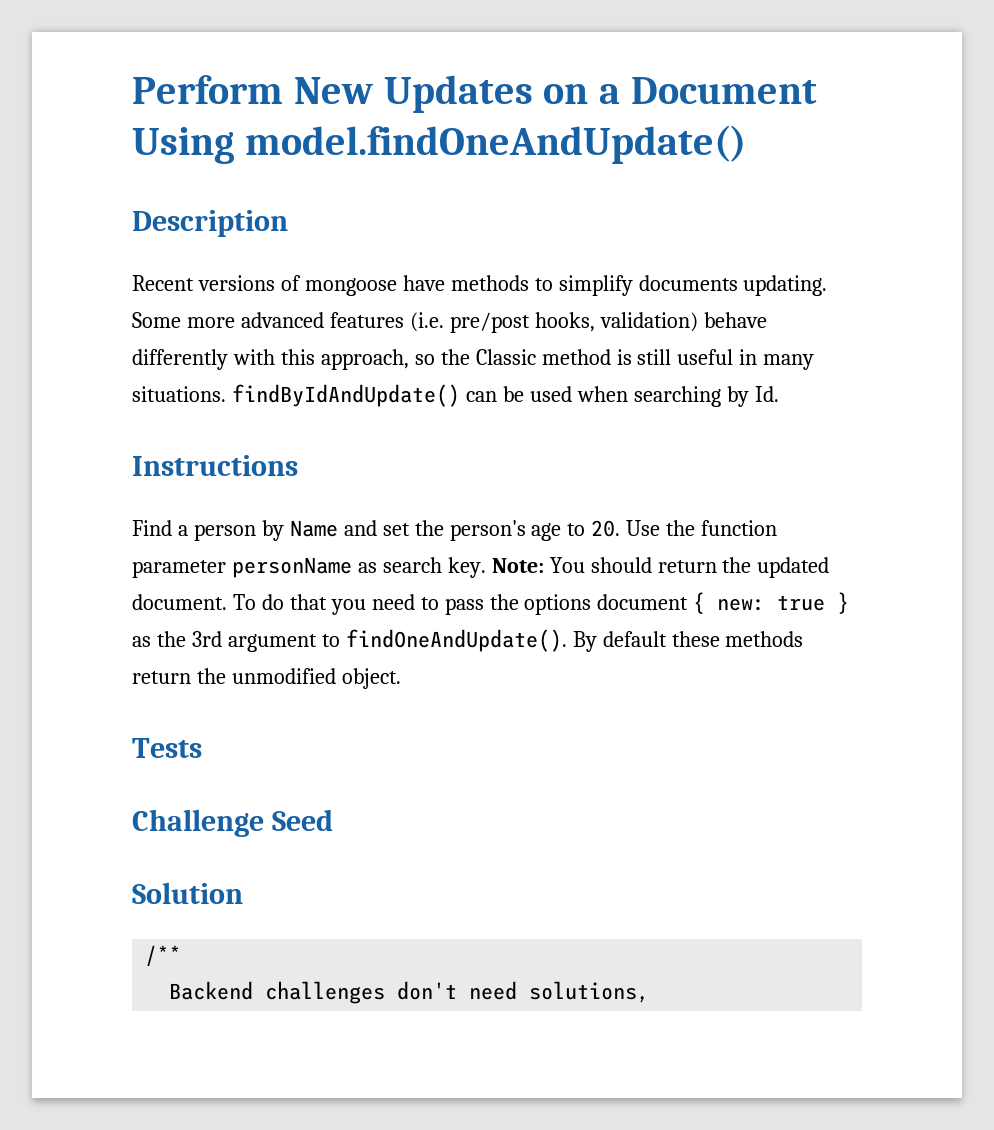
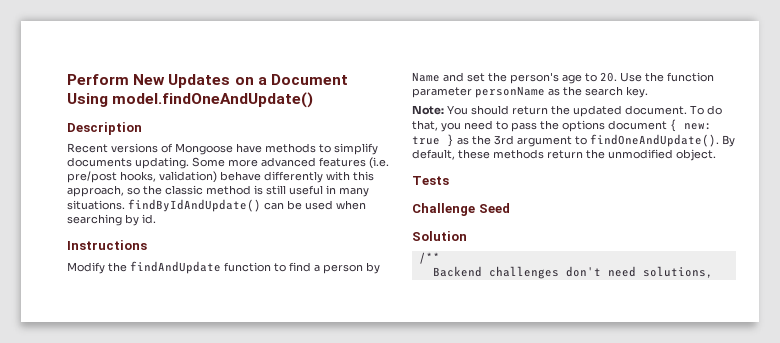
- Recent versions of mongoose have methods to simplify documents updating.
+ Recent versions of Mongoose have methods to simplify documents updating.
- Some more advanced features (i.e. pre/post hooks, validation) behave differently with this approach, so the Classic method is still useful in many situations. findByIdAndUpdate() can be used when searching by Id.
+ Some more advanced features (i.e. pre/post hooks, validation) behave differently with this approach, so the classic method is still useful in many situations. findByIdAndUpdate() can be used when searching by id.
- Find a person by Name and set the person's age to 20. Use the function parameter personName as search key. Note: You should return the updated document.
+ Modify the findAndUpdate function to find a person by Name and set the person's age to 20. Use the function parameter personName as the search key.
+ Note: You should return the updated document.
- To do that you need to pass the options document { new: true } as the 3rd argument to findOneAndUpdate().
+ To do that, you need to pass the options document { new: true } as the 3rd argument to findOneAndUpdate().
- By default these methods return the unmodified object.
+ By default, these methods return the unmodified object.

